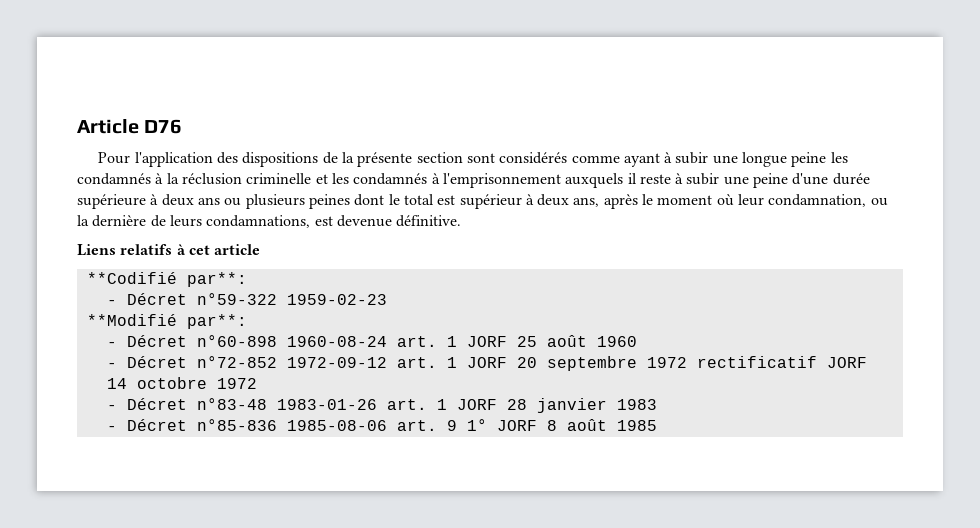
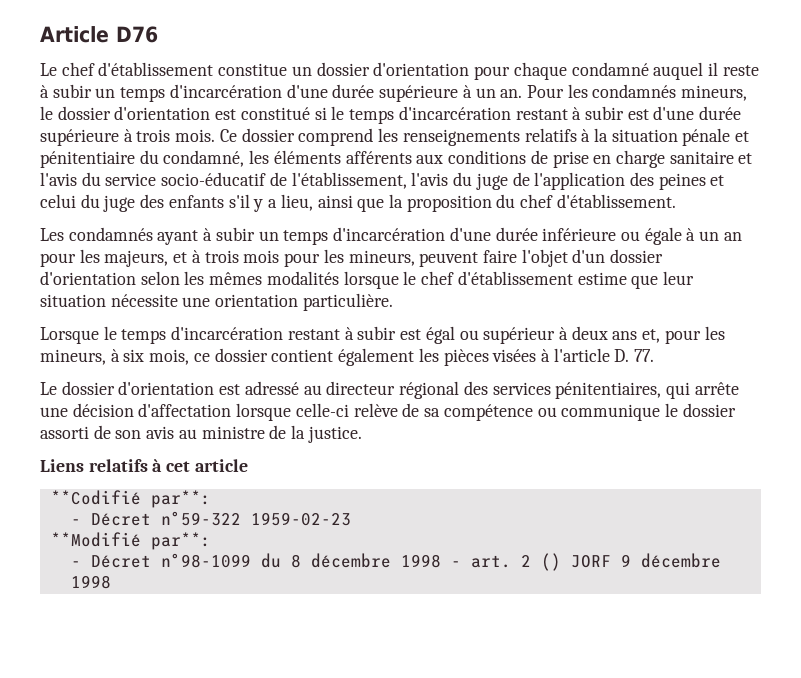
- Pour l'application des dispositions de la présente section sont considérés comme ayant à subir une longue peine les condamnés à la réclusion criminelle et les condamnés à l'emprisonnement auxquels il reste à subir une peine d'une durée supérieure à deux ans ou plusieurs peines dont le total est supérieur à deux ans, après le moment où leur condamnation, ou la dernière de leurs condamnations, est devenue définitive.
+ Le chef d'établissement constitue un dossier d'orientation pour chaque condamné auquel il reste à subir un temps d'incarcération d'une durée supérieure à un an. Pour les condamnés mineurs, le dossier d'orientation est constitué si le temps d'incarcération restant à subir est d'une durée supérieure à trois mois. Ce dossier comprend les renseignements relatifs à la situation pénale et pénitentiaire du condamné, les éléments afférents aux conditions de prise en charge sanitaire et l'avis du service socio-éducatif de l'établissement, l'avis du juge de l'application des peines et celui du juge des enfants s'il y a lieu, ainsi que la proposition du chef d'établissement.
+ Les condamnés ayant à subir un temps d'incarcération d'une durée inférieure ou égale à un an pour les majeurs, et à trois mois pour les mineurs, peuvent faire l'objet d'un dossier d'orientation selon les mêmes modalités lorsque le chef d'établissement estime que leur situation nécessite une orientation particulière.
+ Lorsque le temps d'incarcération restant à subir est égal ou supérieur à deux ans et, pour les mineurs, à six mois, ce dossier contient également les pièces visées à l'article D. 77.
+ Le dossier d'orientation est adressé au directeur régional des services pénitentiaires, qui arrête une décision d'affectation lorsque celle-ci relève de sa compétence ou communique le dossier assorti de son avis au ministre de la justice.
- - Décret n°60-898 1960-08-24 art. 1 JORF 25 août 1960
- - Décret n°72-852 1972-09-12 art. 1 JORF 20 septembre 1972 rectificatif JORF 14 octobre 1972
- - Décret n°83-48 1983-01-26 art. 1 JORF 28 janvier 1983
- - Décret n°85-836 1985-08-06 art. 9 1° JORF 8 août 1985
+ - Décret n°98-1099 du 8 décembre 1998 - art. 2 () JORF 9 décembre 1998

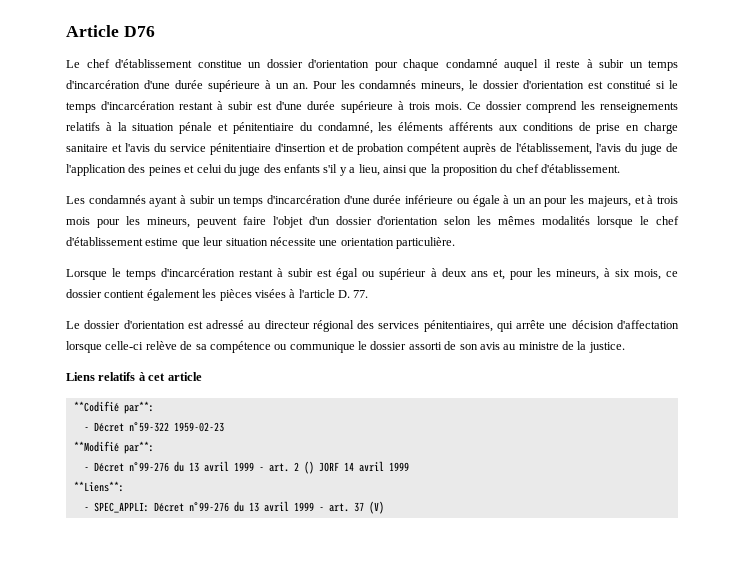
- Ce dossier comprend les renseignements relatifs à la situation pénale et pénitentiaire du condamné, les éléments afférents aux conditions de prise en charge sanitaire et l'avis du service socio-éducatif de l'établissement, l'avis du juge de l'application des peines et celui du juge des enfants s'il y a lieu, ainsi que la proposition du chef d'établissement.
+ Ce dossier comprend les renseignements relatifs à la situation pénale et pénitentiaire du condamné, les éléments afférents aux conditions de prise en charge sanitaire et l'avis du service pénitentiaire d'insertion et de probation compétent auprès de l'établissement, l'avis du juge de l'application des peines et celui du juge des enfants s'il y a lieu, ainsi que la proposition du chef d'établissement.
- - Décret n°98-1099 du 8 décembre 1998 - art. 2 () JORF 9 décembre 1998
+ - Décret n°99-276 du 13 avril 1999 - art. 2 () JORF 14 avril 1999
+ **Liens**:
+ - SPEC_APPLI: Décret n°99-276 du 13 avril 1999 - art. 37 (V)

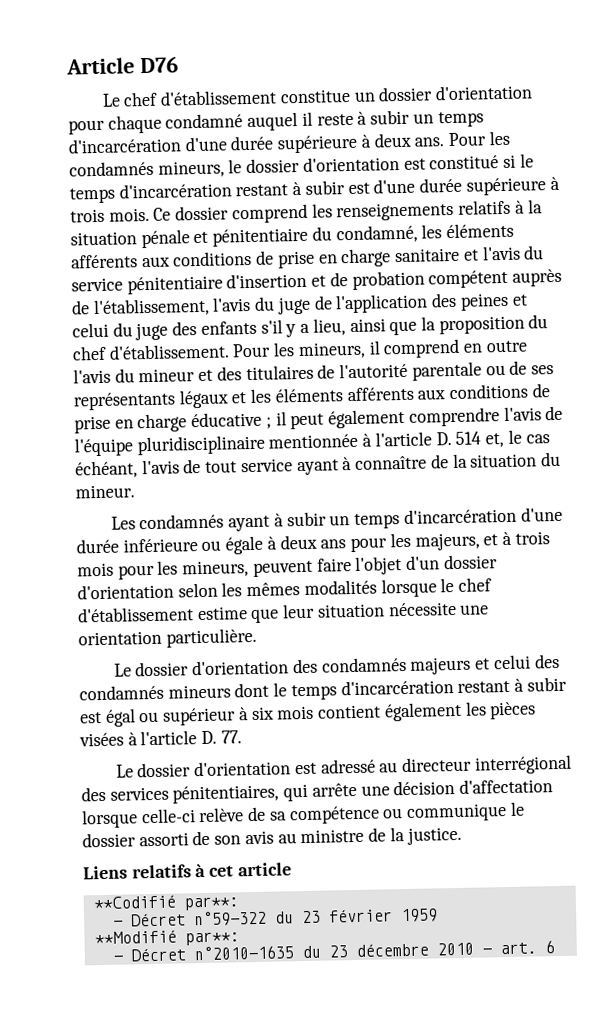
- Le chef d'établissement constitue un dossier d'orientation pour chaque condamné auquel il reste à subir un temps d'incarcération d'une durée supérieure à un an.
+ Le chef d'établissement constitue un dossier d'orientation pour chaque condamné auquel il reste à subir un temps d'incarcération d'une durée supérieure à deux ans.
+ Pour les mineurs, il comprend en outre l'avis du mineur et des titulaires de l'autorité parentale ou de ses représentants légaux et les éléments afférents aux conditions de prise en charge éducative ; il peut également comprendre l'avis de l'équipe pluridisciplinaire mentionnée à l'article D. 514 et, le cas échéant, l'avis de tout service ayant à connaître de la situation du mineur.
- Les condamnés ayant à subir un temps d'incarcération d'une durée inférieure ou égale à un an pour les majeurs, et à trois mois pour les mineurs, peuvent faire l'objet d'un dossier d'orientation selon les mêmes modalités lorsque le chef d'établissement estime que leur situation nécessite une orientation particulière.
+ Les condamnés ayant à subir un temps d'incarcération d'une durée inférieure ou égale à deux ans pour les majeurs, et à trois mois pour les mineurs, peuvent faire l'objet d'un dossier d'orientation selon les mêmes modalités lorsque le chef d'établissement estime que leur situation nécessite une orientation particulière.
- Lorsque le temps d'incarcération restant à subir est égal ou supérieur à deux ans et, pour les mineurs, à six mois, ce dossier contient également les pièces visées à l'article D. 77.
+ Le dossier d'orientation des condamnés majeurs et celui des condamnés mineurs dont le temps d'incarcération restant à subir est égal ou supérieur à six mois contient également les pièces visées à l'article D. 77.
- Le dossier d'orientation est adressé au directeur régional des services pénitentiaires, qui arrête une décision d'affectation lorsque celle-ci relève de sa compétence ou communique le dossier assorti de son avis au ministre de la justice.
+ Le dossier d'orientation est adressé au directeur interrégional des services pénitentiaires, qui arrête une décision d'affectation lorsque celle-ci relève de sa compétence ou communique le dossier assorti de son avis au ministre de la justice.
- - Décret n°59-322 1959-02-23
+ - Décret n°59-322 du 23 février 1959
- - Décret n°99-276 du 13 avril 1999 - art. 2 () JORF 14 avril 1999
- **Liens**:
- - SPEC_APPLI: Décret n°99-276 du 13 avril 1999 - art. 37 (V)
+ - Décret n°2010-1635 du 23 décembre 2010 - art. 6

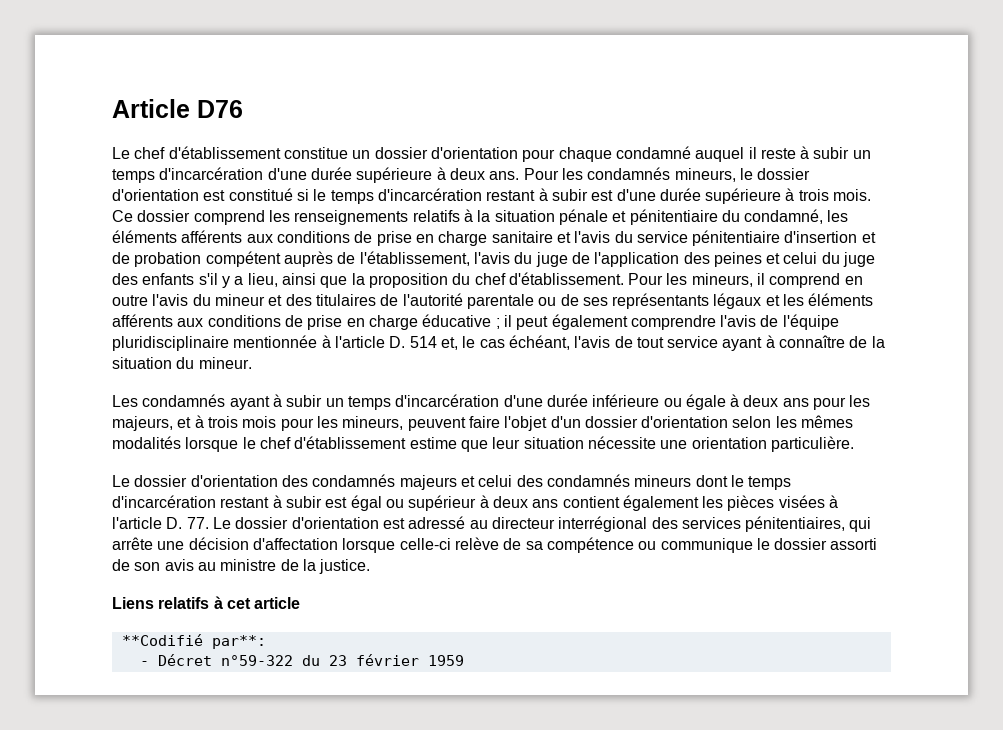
- Le dossier d'orientation des condamnés majeurs et celui des condamnés mineurs dont le temps d'incarcération restant à subir est égal ou supérieur à six mois contient également les pièces visées à l'article D. 77.
- Le dossier d'orientation est adressé au directeur interrégional des services pénitentiaires, qui arrête une décision d'affectation lorsque celle-ci relève de sa compétence ou communique le dossier assorti de son avis au ministre de la justice.
+ Le dossier d'orientation des condamnés majeurs et celui des condamnés mineurs dont le temps d'incarcération restant à subir est égal ou supérieur à deux ans contient également les pièces visées à l'article D. 77. Le dossier d'orientation est adressé au directeur interrégional des services pénitentiaires, qui arrête une décision d'affectation lorsque celle-ci relève de sa compétence ou communique le dossier assorti de son avis au ministre de la justice.
- **Modifié par**:
- - Décret n°2010-1635 du 23 décembre 2010 - art. 6

